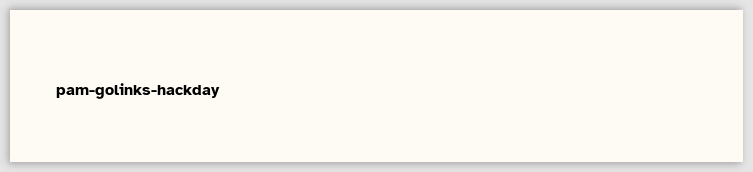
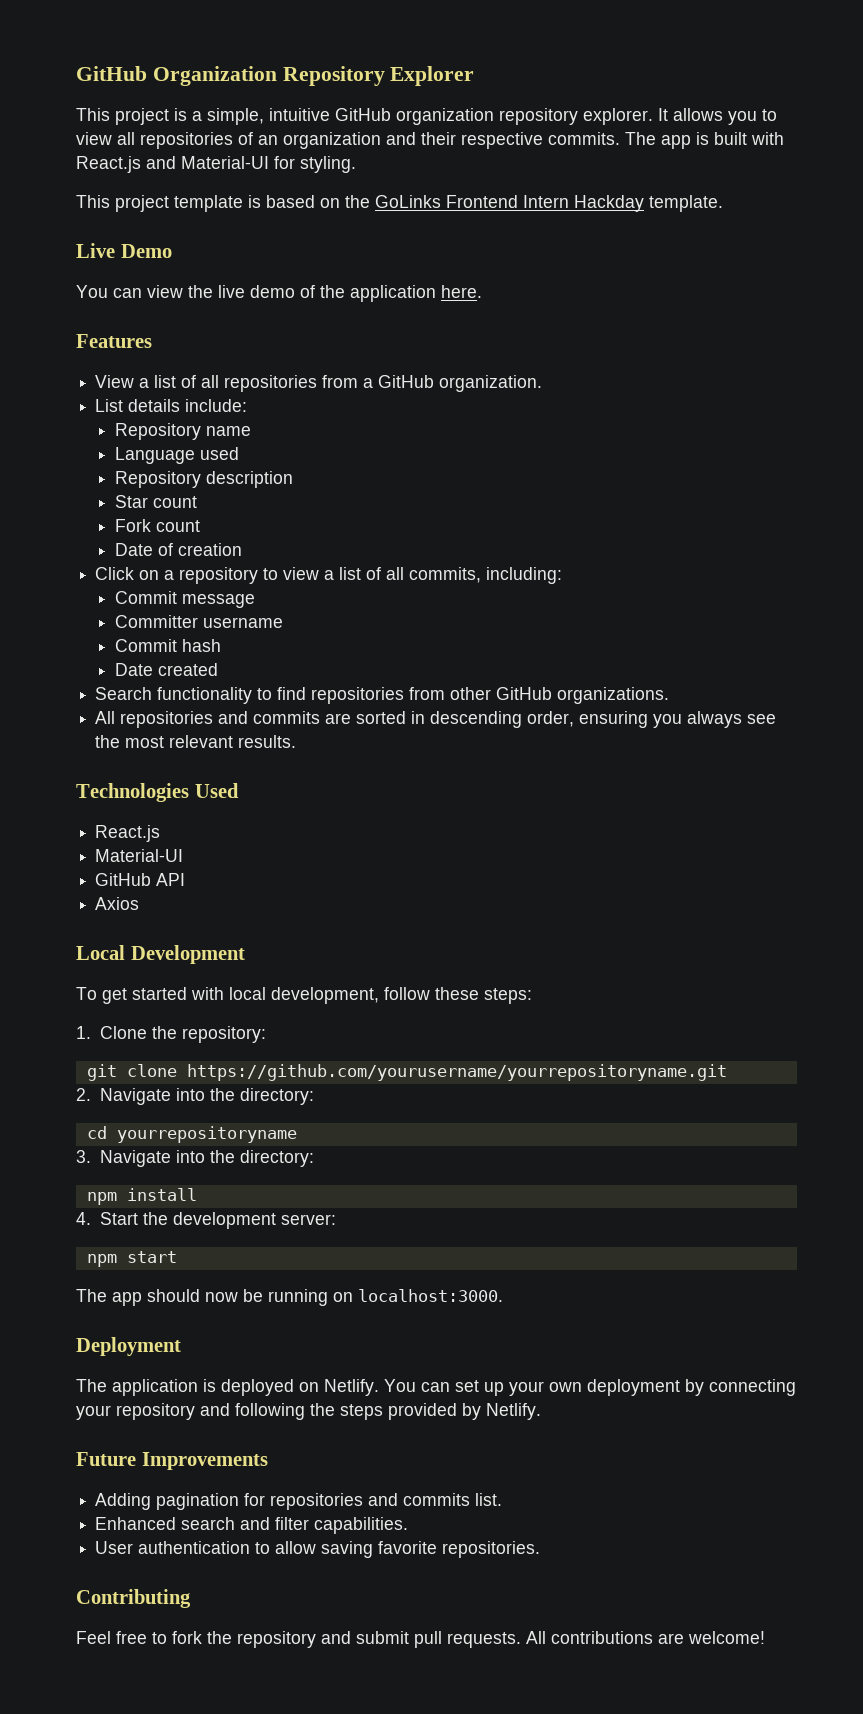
- pam-golinks-hackday
+ GitHub Organization Repository Explorer
+ This project is a simple, intuitive GitHub organization repository explorer. It allows you to view all repositories of an organization and their respective commits. The app is built with React.js and Material-UI for styling.
+ This project template is based on the GoLinks Frontend Intern Hackday template.
+ Live Demo
+ You can view the live demo of the application here.
+ Features
+ View a list of all repositories from a GitHub organization.
+ List details include:
+ Repository name
+ Language used
+ Repository description
+ Star count
+ Fork count
+ Date of creation
+ Click on a repository to view a list of all commits, including:
+ Commit message
+ Committer username
+ Commit hash
+ Date created
+ Search functionality to find repositories from other GitHub organizations.
+ All repositories and commits are sorted in descending order, ensuring you always see the most relevant results.
+ Technologies Used
+ React.js
+ Material-UI
+ GitHub API
+ Axios
+ Local Development
+ To get started with local development, follow these steps:
+ 1. Clone the repository:
+ git clone https://github.com/yourusername/yourrepositoryname.git
+ 2. Navigate into the directory:
+ cd yourrepositoryname
+ 3. Navigate into the directory:
+ npm install
+ 4. Start the development server:
+ npm start
+ The app should now be running on localhost:3000.
+ Deployment
+ The application is deployed on Netlify. You can set up your own deployment by connecting your repository and following the steps provided by Netlify.
+ Future Improvements
+ Adding pagination for repositories and commits list.
+ Enhanced search and filter capabilities.
+ User authentication to allow saving favorite repositories.
+ Contributing
+ Feel free to fork the repository and submit pull requests. All contributions are welcome!

